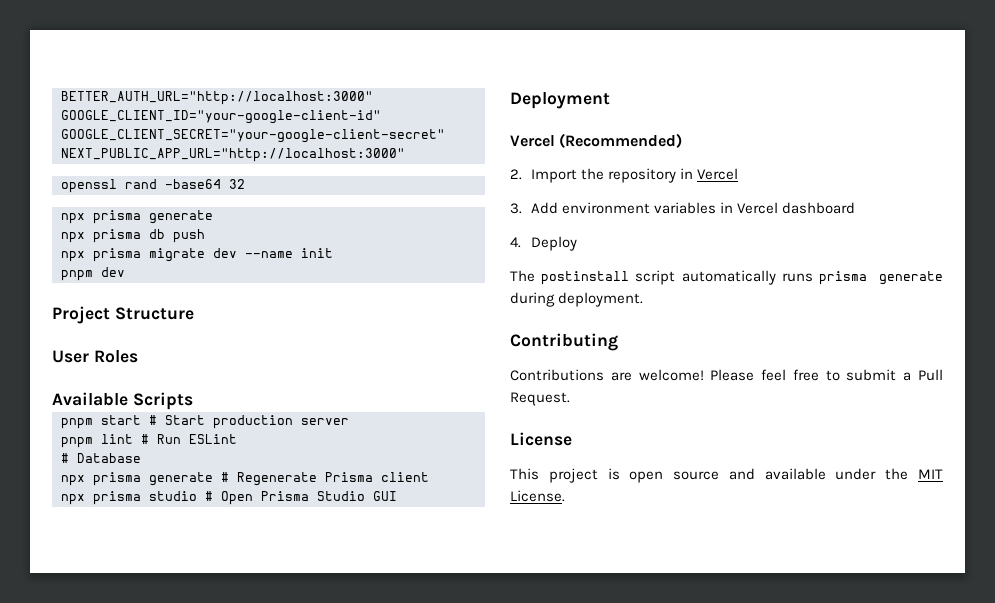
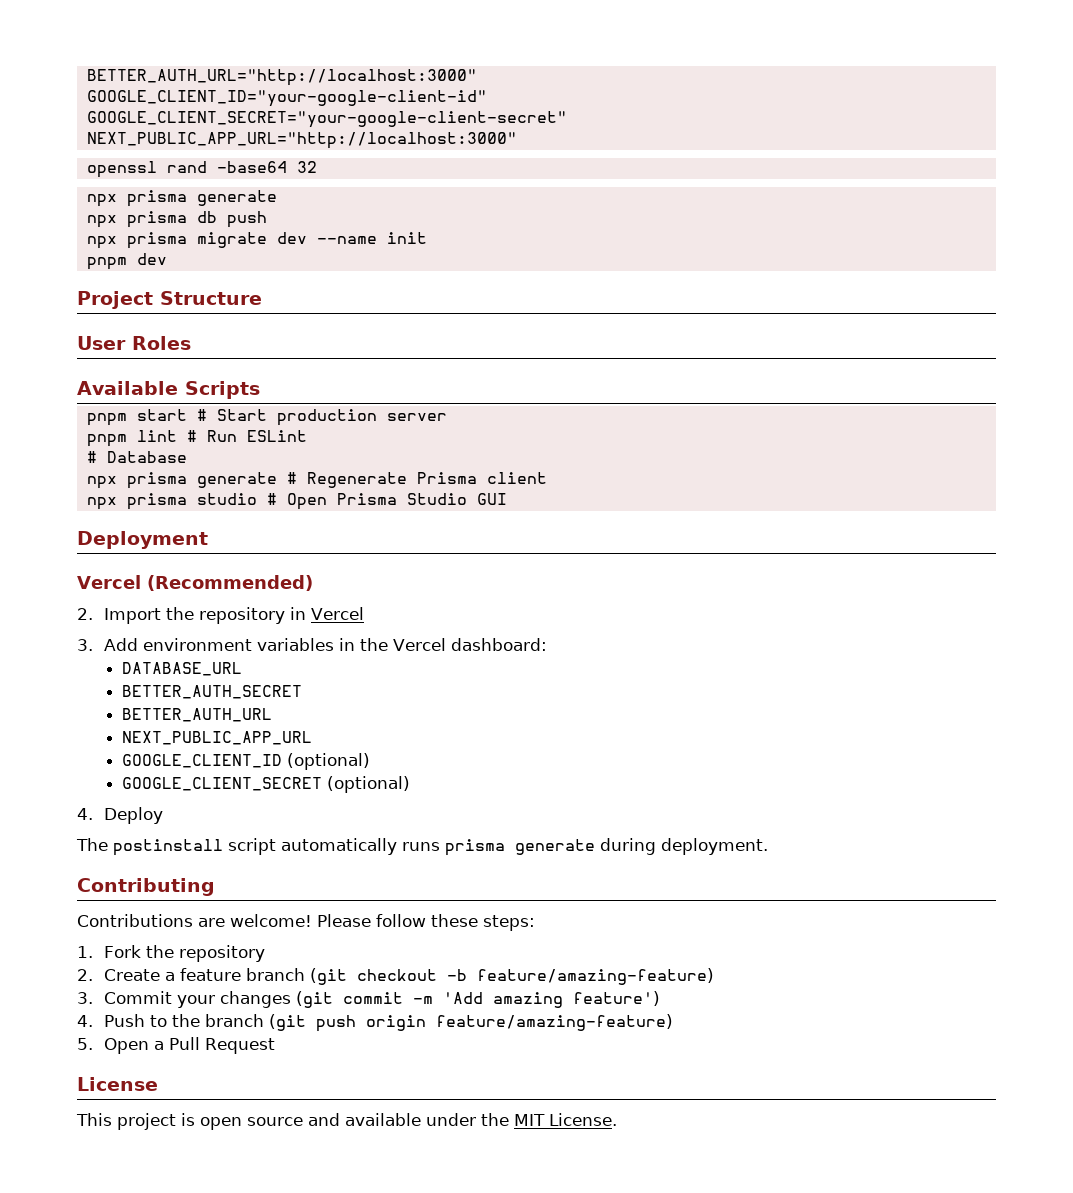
- 3. Add environment variables in Vercel dashboard
+ 3. Add environment variables in the Vercel dashboard:
+ DATABASE_URL
+ BETTER_AUTH_SECRET
+ BETTER_AUTH_URL
+ NEXT_PUBLIC_APP_URL
+ GOOGLE_CLIENT_ID (optional)
+ GOOGLE_CLIENT_SECRET (optional)
- Please feel free to submit a Pull Request.
+ Please follow these steps:
+ 1. Fork the repository
+ 2. Create a feature branch (git checkout -b feature/amazing-feature)
+ 3. Commit your changes (git commit -m 'Add amazing feature')
+ 4. Push to the branch (git push origin feature/amazing-feature)
+ 5. Open a Pull Request

